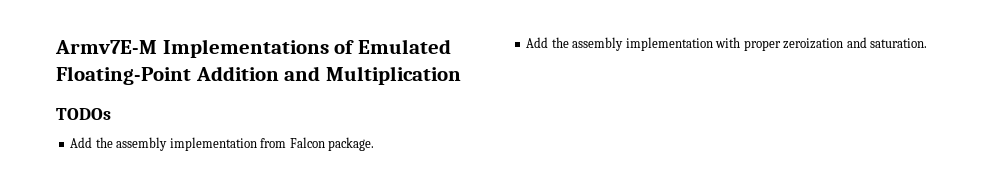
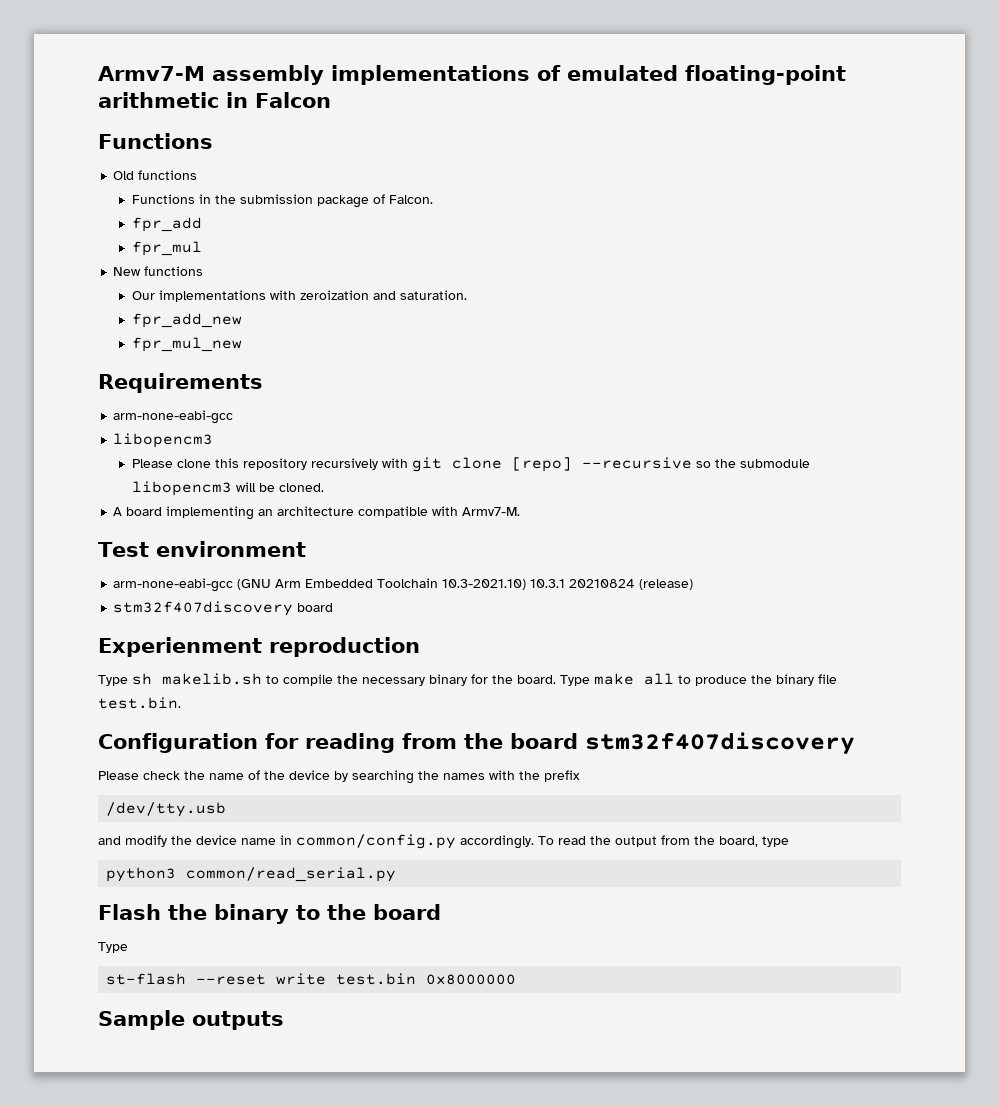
- Armv7E-M Implementations of Emulated Floating-Point Addition and Multiplication
- TODOs
- Add the assembly implementation from Falcon package.
- Add the assembly implementation with proper zeroization and saturation.
+ Armv7-M assembly implementations of emulated floating-point arithmetic in Falcon
+ Functions
+ Old functions
+ Functions in the submission package of Falcon.
+ fpr_add
+ fpr_mul
+ New functions
+ Our implementations with zeroization and saturation.
+ fpr_add_new
+ fpr_mul_new
+ Requirements
+ arm-none-eabi-gcc
+ libopencm3
+ Please clone this repository recursively with git clone [repo] --recursive so the submodule libopencm3 will be cloned.
+ A board implementing an architecture compatible with Armv7-M.
+ Test environment
+ arm-none-eabi-gcc (GNU Arm Embedded Toolchain 10.3-2021.10) 10.3.1 20210824 (release)
+ stm32f407discovery board
+ Experienment reproduction
+ Type sh makelib.sh to compile the necessary binary for the board. Type make all to produce the binary file test.bin.
+ Configuration for reading from the board stm32f407discovery
+ Please check the name of the device by searching the names with the prefix
+ /dev/tty.usb
+ and modify the device name in common/config.py accordingly. To read the output from the board, type
+ python3 common/read_serial.py
+ Flash the binary to the board
+ Type
+ st-flash --reset write test.bin 0x8000000
+ Sample outputs

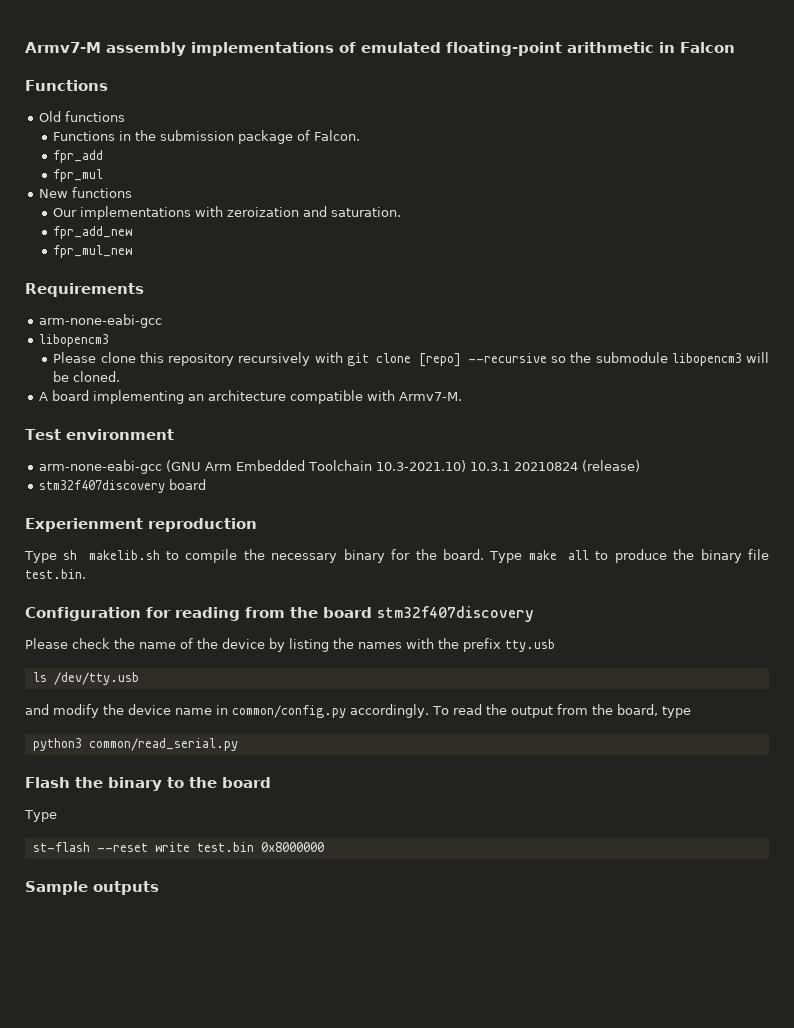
- Please check the name of the device by searching the names with the prefix
- /dev/tty.usb
+ Please check the name of the device by listing the names with the prefix tty.usb
+ ls /dev/tty.usb

